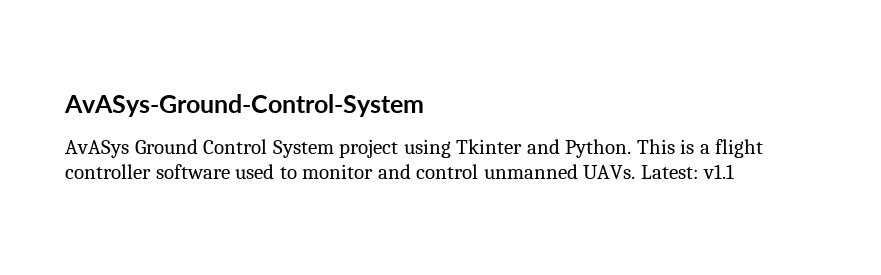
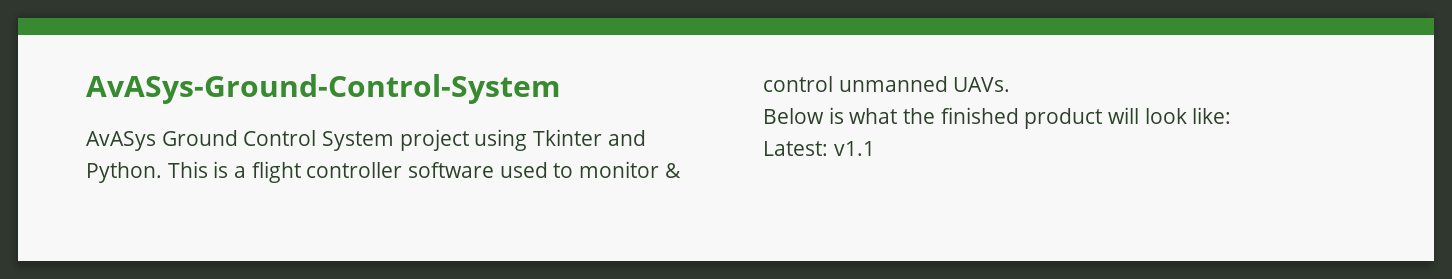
- This is a flight controller software used to monitor and control unmanned UAVs. Latest: v1.1
+ This is a flight controller software used to monitor & control unmanned UAVs.
+ Below is what the finished product will look like:
+ Latest: v1.1

